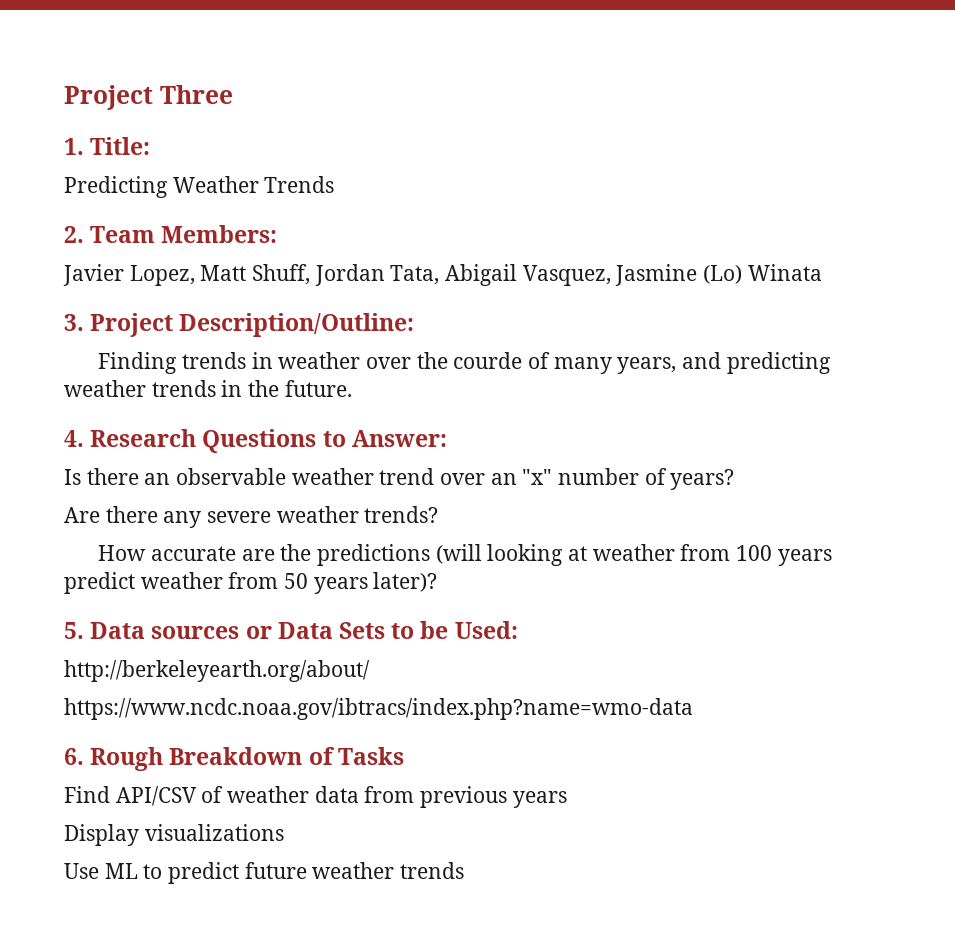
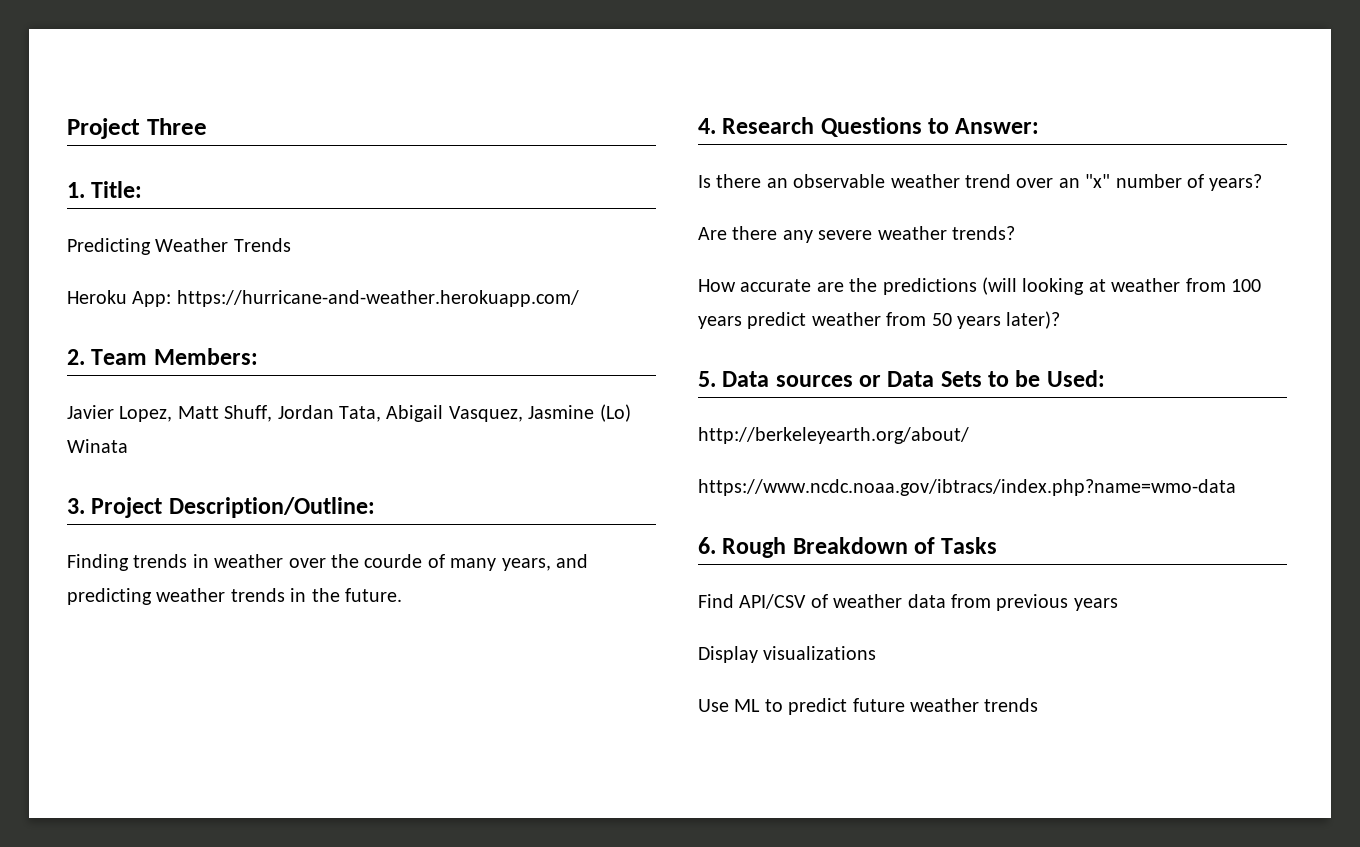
+ Heroku App: https://hurricane-and-weather.herokuapp.com/

